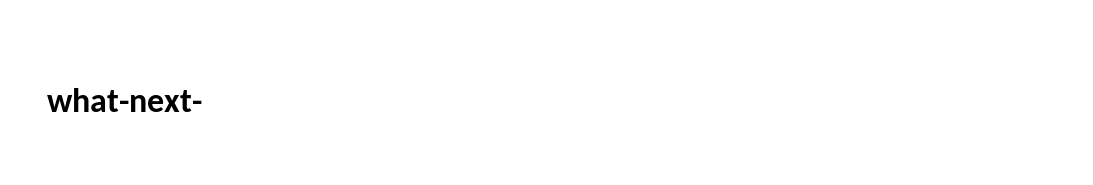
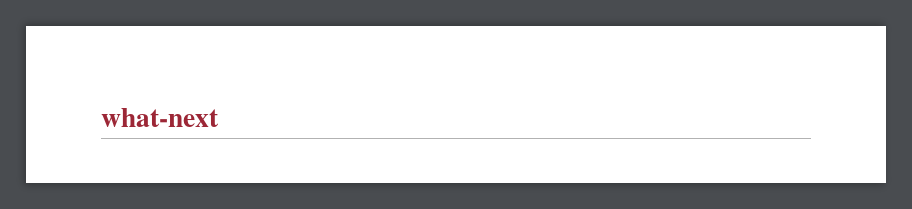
- what-next-
+ what-next

